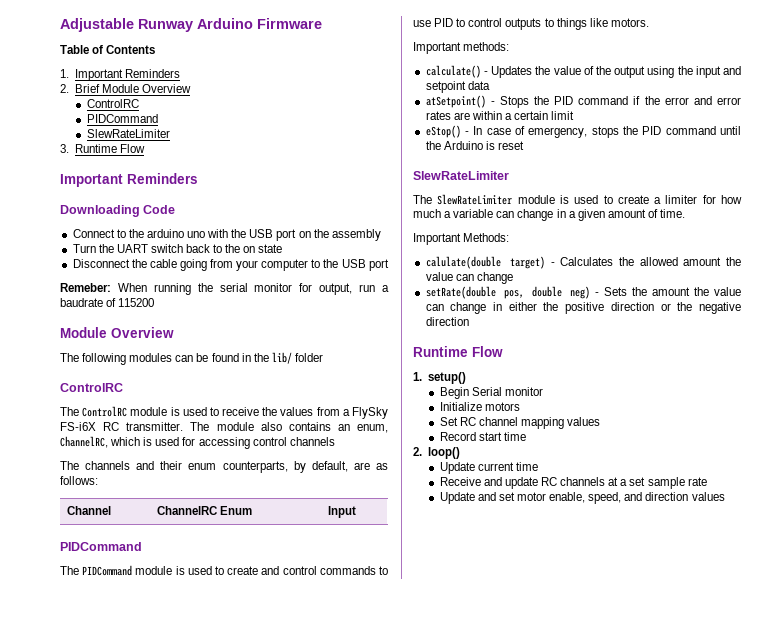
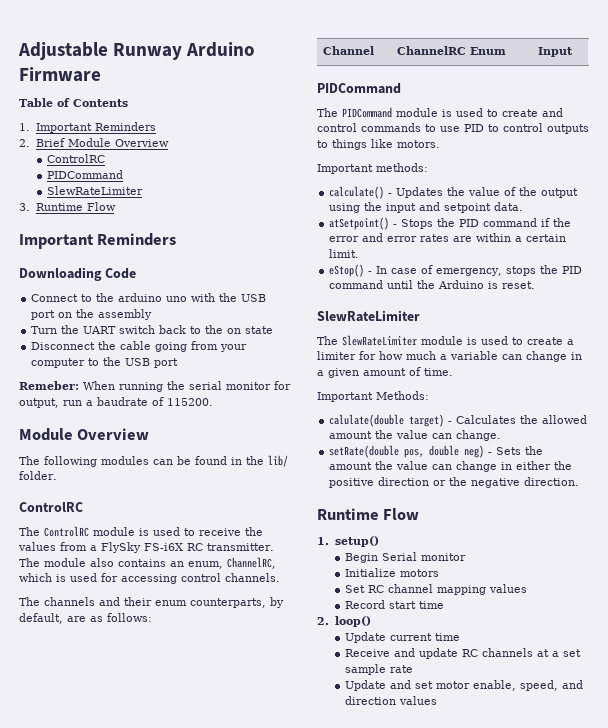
- Remeber: When running the serial monitor for output, run a baudrate of 115200
+ Remeber: When running the serial monitor for output, run a baudrate of 115200.
- The following modules can be found in the lib/ folder
+ The following modules can be found in the lib/ folder.
- The module also contains an enum, ChannelRC, which is used for accessing control channels
+ The module also contains an enum, ChannelRC, which is used for accessing control channels.
- calculate() - Updates the value of the output using the input and setpoint data
+ calculate() - Updates the value of the output using the input and setpoint data.
- atSetpoint() - Stops the PID command if the error and error rates are within a certain limit
+ atSetpoint() - Stops the PID command if the error and error rates are within a certain limit.
- eStop() - In case of emergency, stops the PID command until the Arduino is reset
+ eStop() - In case of emergency, stops the PID command until the Arduino is reset.
- calulate(double target) - Calculates the allowed amount the value can change
+ calulate(double target) - Calculates the allowed amount the value can change.
- setRate(double pos, double neg) - Sets the amount the value can change in either the positive direction or the negative direction
+ setRate(double pos, double neg) - Sets the amount the value can change in either the positive direction or the negative direction.

